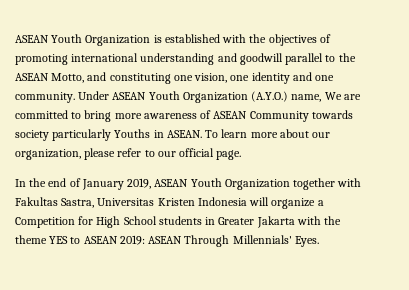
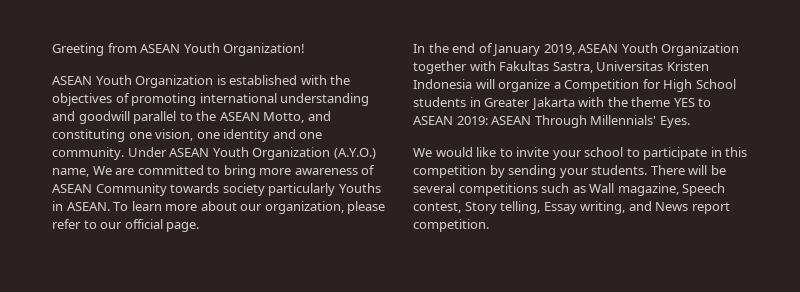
+ Greeting from ASEAN Youth Organization!
+ We would like to invite your school to participate in this competition by sending your students. There will be several competitions such as Wall magazine, Speech contest, Story telling, Essay writing, and News report competition.

